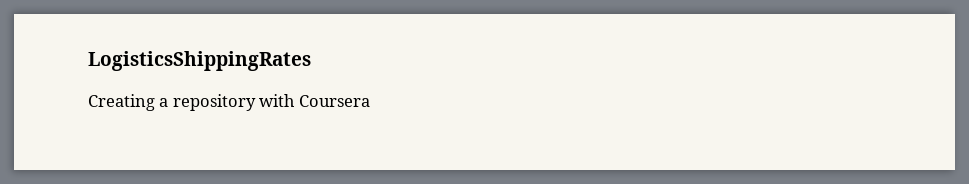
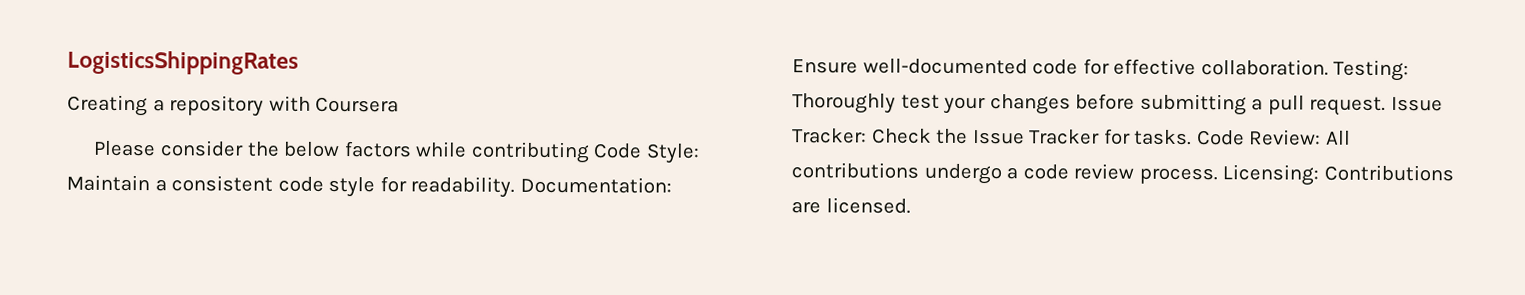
+ Please consider the below factors while contributing Code Style: Maintain a consistent code style for readability. Documentation: Ensure well-documented code for effective collaboration. Testing: Thoroughly test your changes before submitting a pull request. Issue Tracker: Check the Issue Tracker for tasks. Code Review: All contributions undergo a code review process. Licensing: Contributions are licensed.

